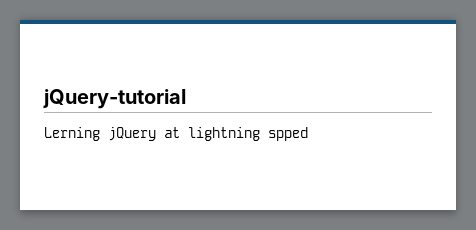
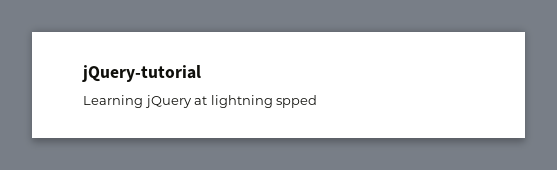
- Lerning jQuery at lightning spped
+ Learning jQuery at lightning spped

